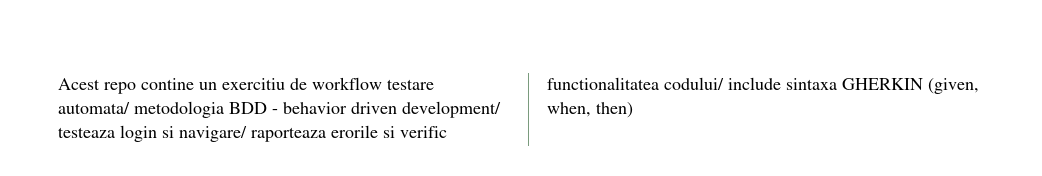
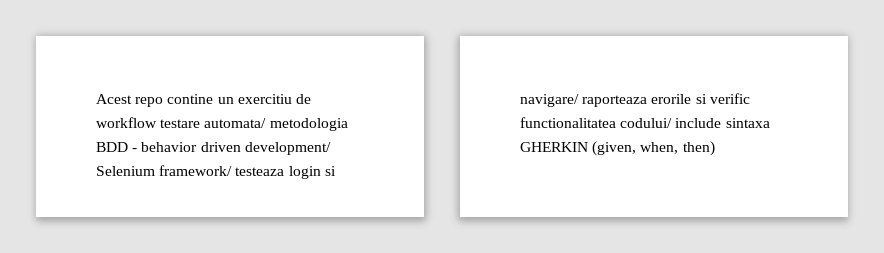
- Acest repo contine un exercitiu de workflow testare automata/ metodologia BDD - behavior driven development/ testeaza login si navigare/ raporteaza erorile si verific functionalitatea codului/ include sintaxa GHERKIN (given, when, then)
+ Acest repo contine un exercitiu de workflow testare automata/ metodologia BDD - behavior driven development/ Selenium framework/ testeaza login si navigare/ raporteaza erorile si verific functionalitatea codului/ include sintaxa GHERKIN (given, when, then)

